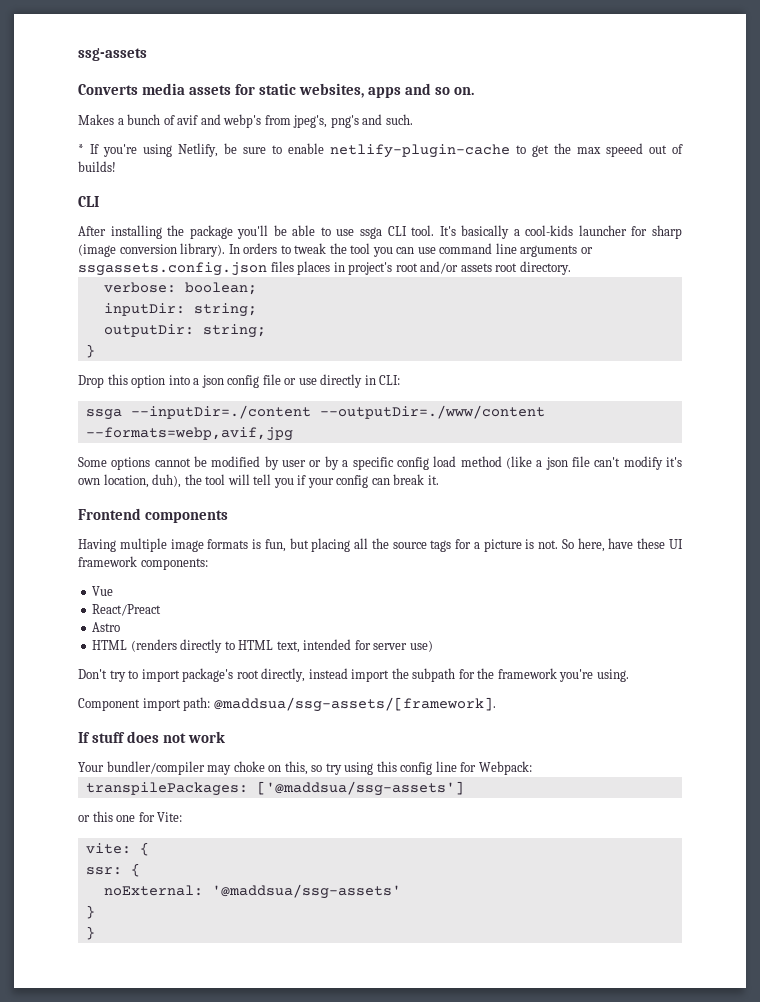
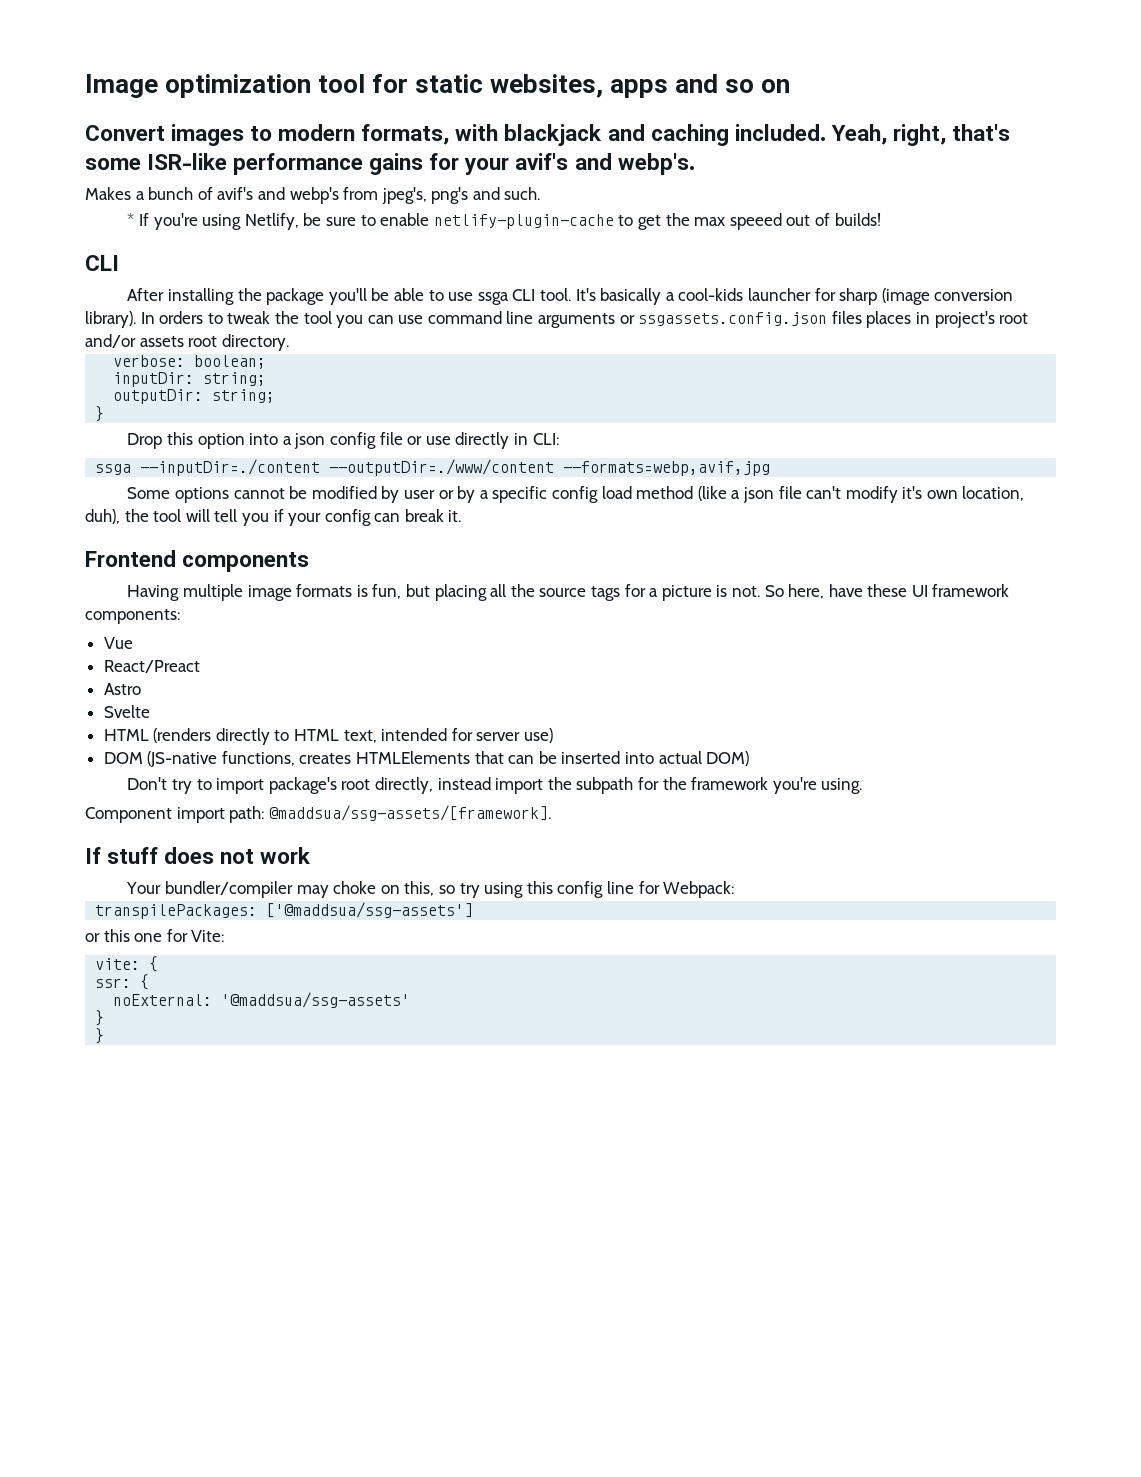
- ssg-assets
- Converts media assets for static websites, apps and so on.
+ Image optimization tool for static websites, apps and so on
+ Convert images to modern formats, with blackjack and caching included. Yeah, right, that's some ISR-like performance gains for your avif's and webp's.
- Makes a bunch of avif and webp's from jpeg's, png's and such.
+ Makes a bunch of avif's and webp's from jpeg's, png's and such.
+ Svelte
+ DOM (JS-native functions, creates HTMLElements that can be inserted into actual DOM)

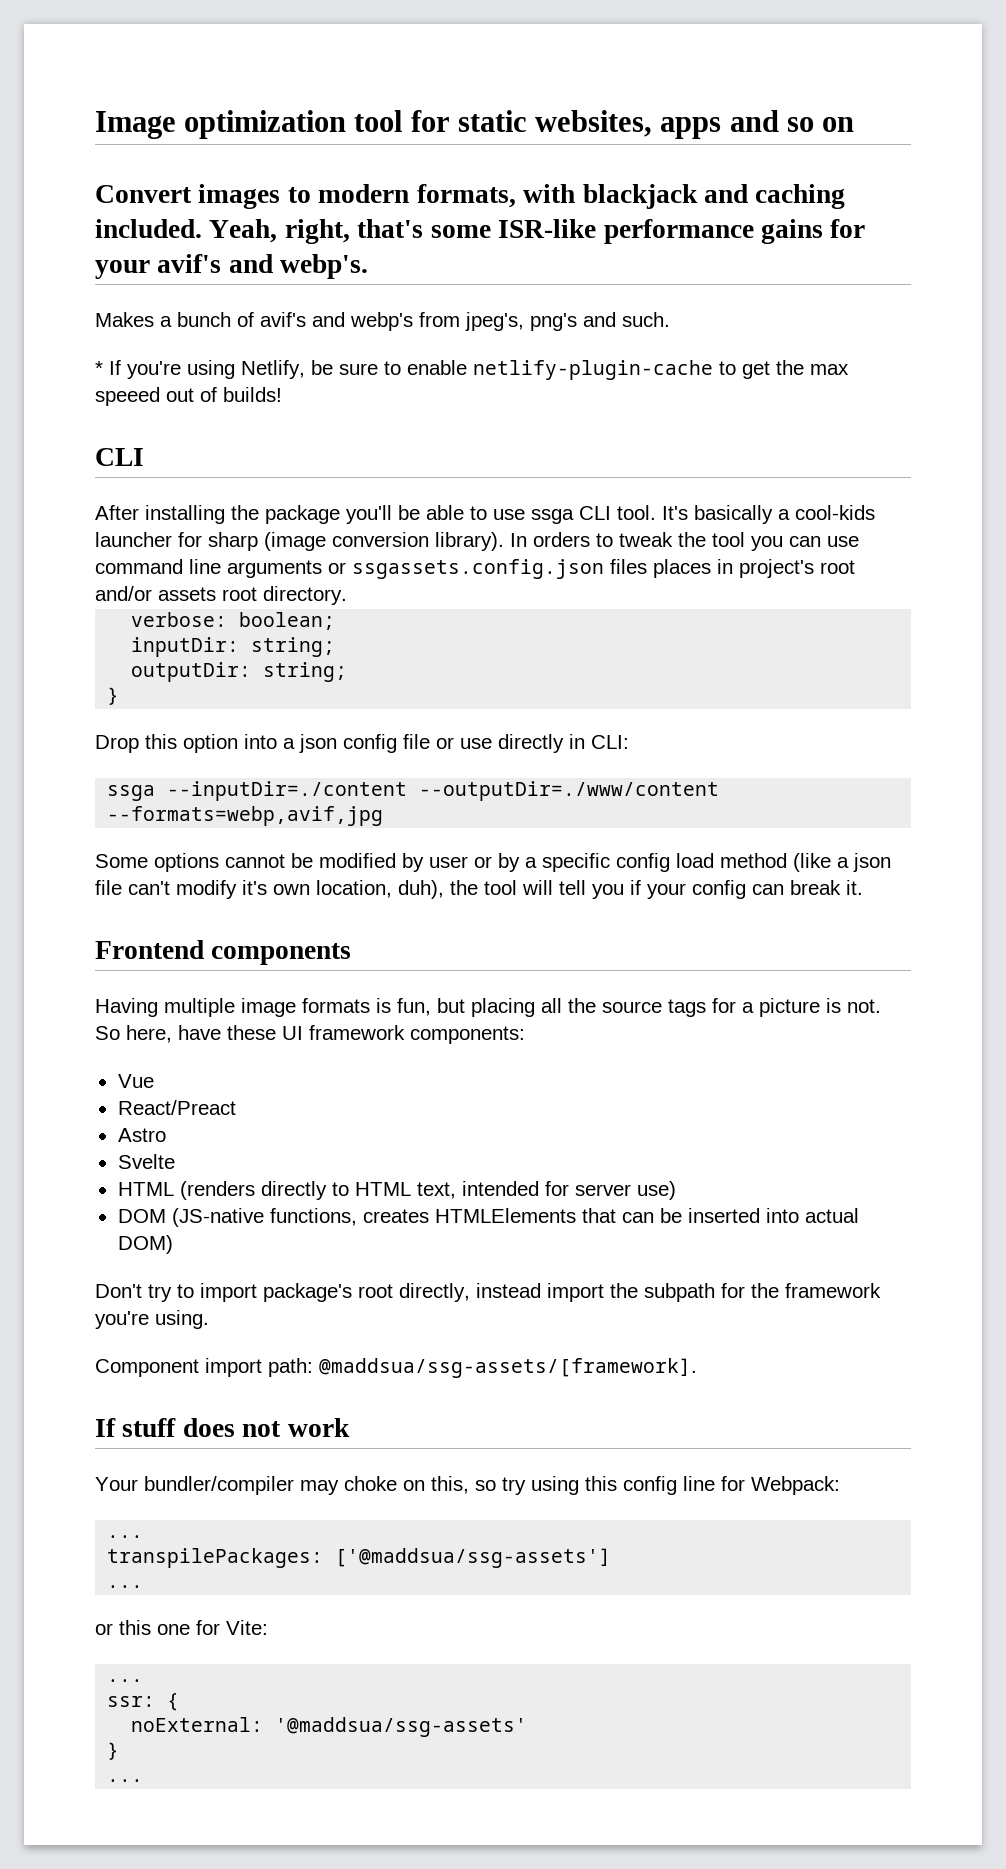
  Your bundler/compiler may choke on this, so try using this config line for Webpack:
+ ...
  transpilePackages: ['@maddsua/ssg-assets']
+ ...
  or this one for Vite:
- vite: {
+ ...
  noExternal: '@maddsua/ssg-assets'
  }
- }
+ ...

